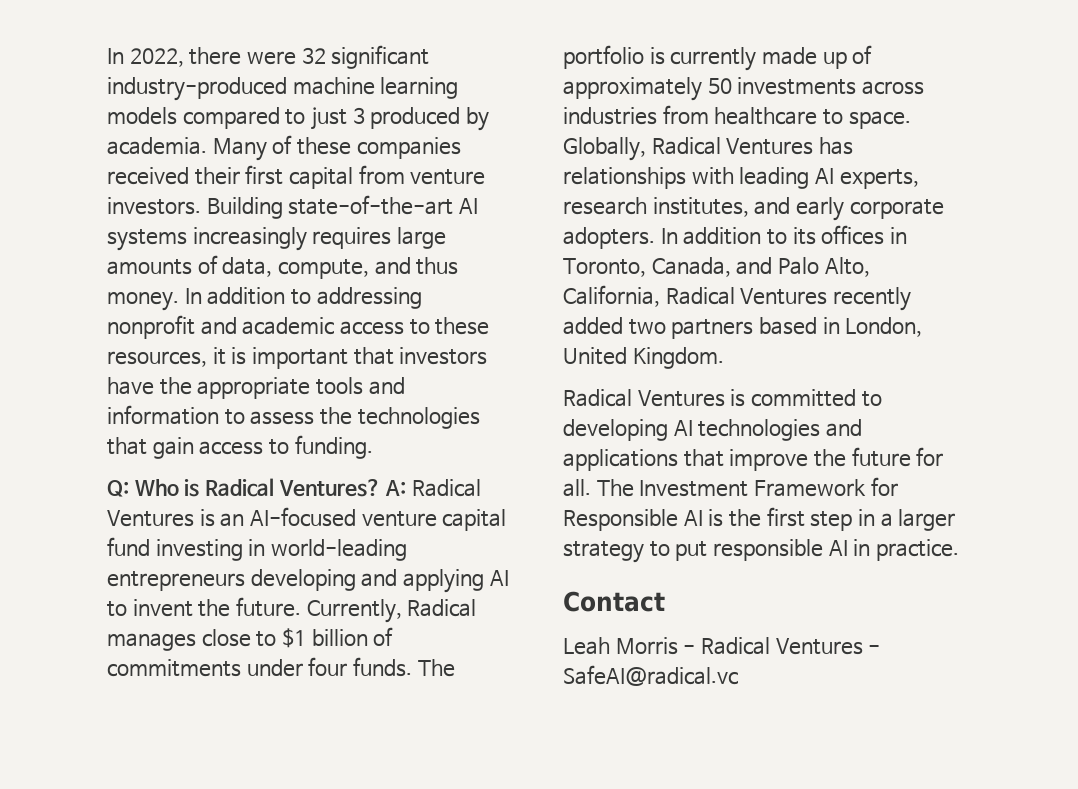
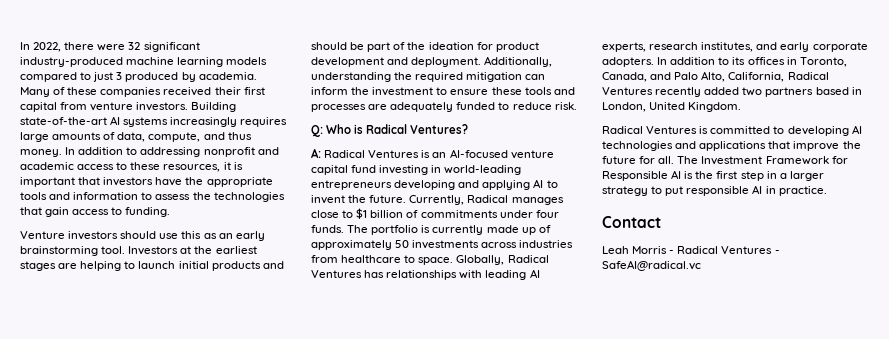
+ Venture investors should use this as an early brainstorming tool. Investors at the earliest stages are helping to launch initial products and should be part of the ideation for product development and deployment. Additionally, understanding the required mitigation can inform the investment to ensure these tools and processes are adequately funded to reduce risk.
- Q: Who is Radical Ventures? A: Radical Ventures is an AI-focused venture capital fund investing in world-leading entrepreneurs developing and applying AI to invent the future.
+ Q: Who is Radical Ventures?
+ A: Radical Ventures is an AI-focused venture capital fund investing in world-leading entrepreneurs developing and applying AI to invent the future.

